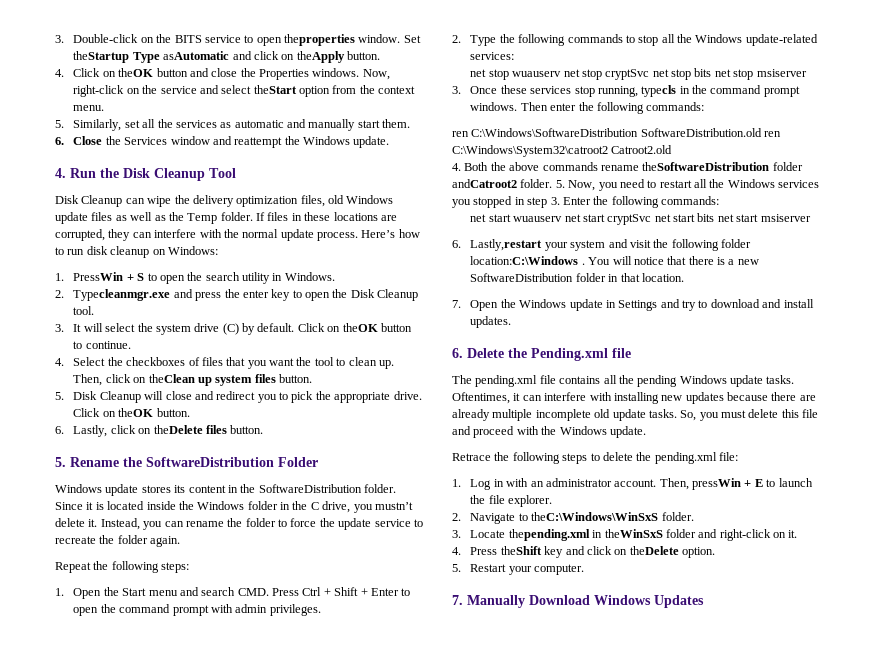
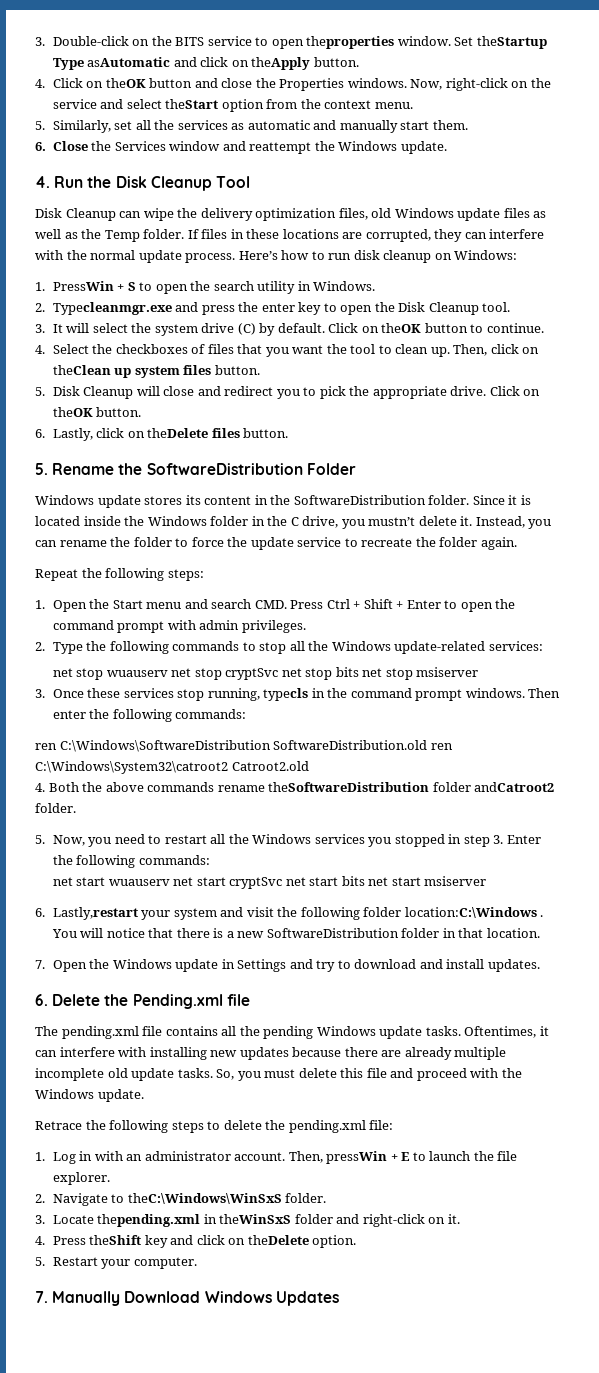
- 4. Both the above commands rename theSoftwareDistribution folder andCatroot2 folder. 5. Now, you need to restart all the Windows services you stopped in step 3. Enter the following commands:
+ 4. Both the above commands rename theSoftwareDistribution folder andCatroot2 folder.
+ 5. Now, you need to restart all the Windows services you stopped in step 3. Enter the following commands:

